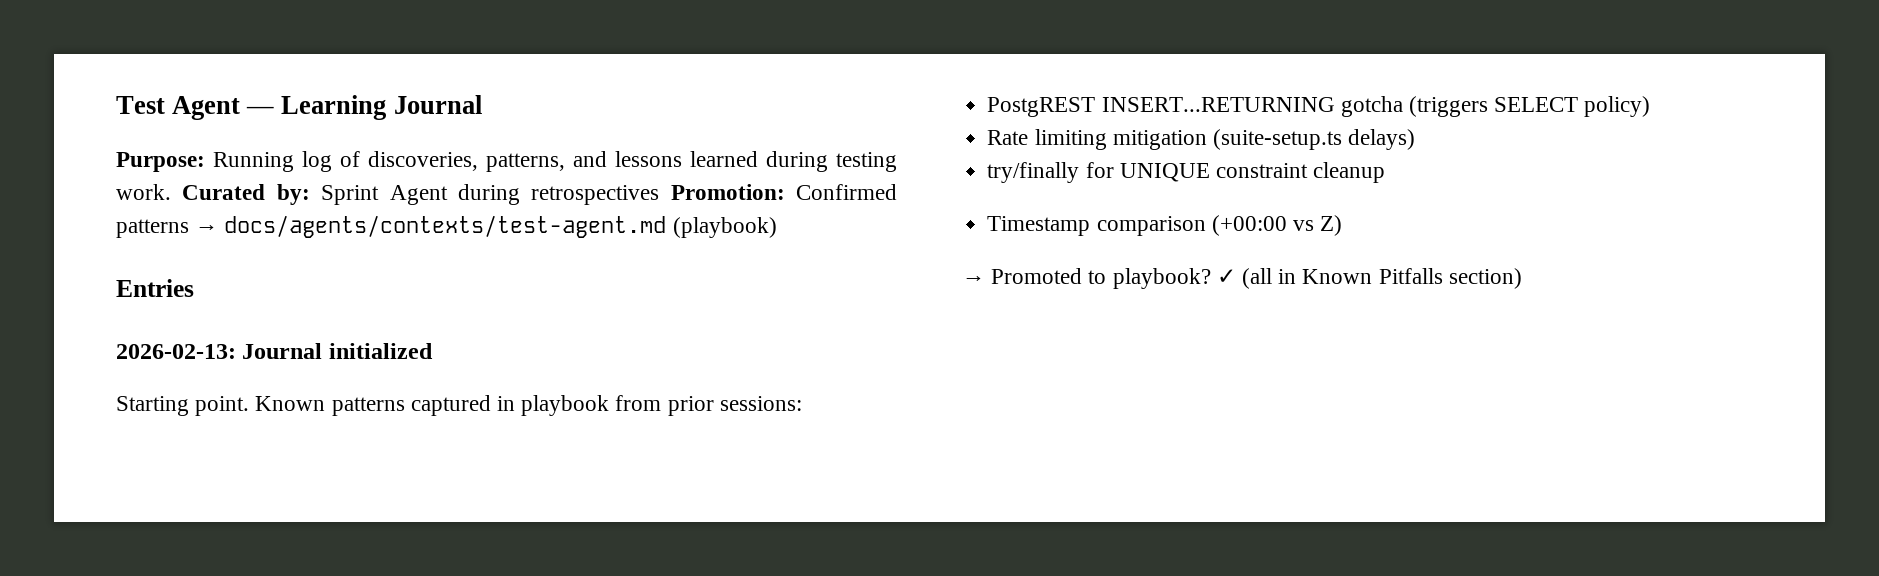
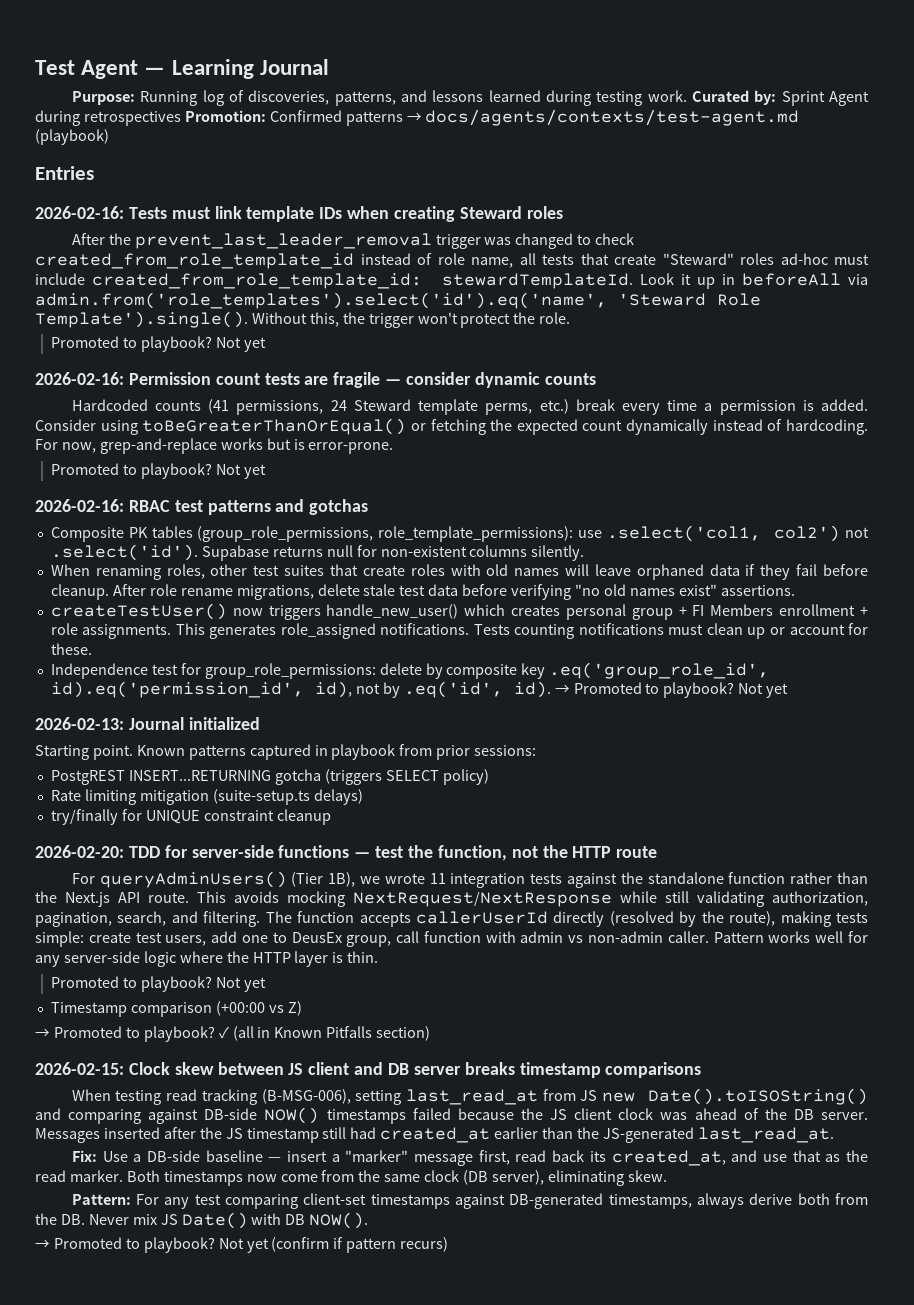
+ 2026-02-16: Tests must link template IDs when creating Steward roles
+ After the prevent_last_leader_removal trigger was changed to check created_from_role_template_id instead of role name, all tests that create "Steward" roles ad-hoc must include created_from_role_template_id: stewardTemplateId. Look it up in beforeAll via admin.from('role_templates').select('id').eq('name', 'Steward Role Template').single(). Without this, the trigger won't protect the role.
+ Promoted to playbook? Not yet
+ 2026-02-16: Permission count tests are fragile — consider dynamic counts
+ Hardcoded counts (41 permissions, 24 Steward template perms, etc.) break every time a permission is added. Consider using toBeGreaterThanOrEqual() or fetching the expected count dynamically instead of hardcoding. For now, grep-and-replace works but is error-prone.
+ Promoted to playbook? Not yet
+ 2026-02-16: RBAC test patterns and gotchas
+ Composite PK tables (group_role_permissions, role_template_permissions): use .select('col1, col2') not .select('id'). Supabase returns null for non-existent columns silently.
+ When renaming roles, other test suites that create roles with old names will leave orphaned data if they fail before cleanup. After role rename migrations, delete stale test data before verifying "no old names exist" assertions.
+ createTestUser() now triggers handle_new_user() which creates personal group + FI Members enrollment + role assignments. This generates role_assigned notifications. Tests counting notifications must clean up or account for these.
+ Independence test for group_role_permissions: delete by composite key .eq('group_role_id', id).eq('permission_id', id), not by .eq('id', id). → Promoted to playbook? Not yet
+ 2026-02-20: TDD for server-side functions — test the function, not the HTTP route
+ For queryAdminUsers() (Tier 1B), we wrote 11 integration tests against the standalone function rather than the Next.js API route. This avoids mocking NextRequest/NextResponse while still validating authorization, pagination, search, and filtering. The function accepts callerUserId directly (resolved by the route), making tests simple: create test users, add one to DeusEx group, call function with admin vs non-admin caller. Pattern works well for any server-side logic where the HTTP layer is thin.
+ Promoted to playbook? Not yet
+ 2026-02-15: Clock skew between JS client and DB server breaks timestamp comparisons
+ When testing read tracking (B-MSG-006), setting last_read_at from JS new Date().toISOString() and comparing against DB-side NOW() timestamps failed because the JS client clock was ahead of the DB server. Messages inserted after the JS timestamp still had created_at earlier than the JS-generated last_read_at.
+ Fix: Use a DB-side baseline — insert a "marker" message first, read back its created_at, and use that as the read marker. Both timestamps now come from the same clock (DB server), eliminating skew.
+ Pattern: For any test comparing client-set timestamps against DB-generated timestamps, always derive both from the DB. Never mix JS Date() with DB NOW().
+ → Promoted to playbook? Not yet (confirm if pattern recurs)

